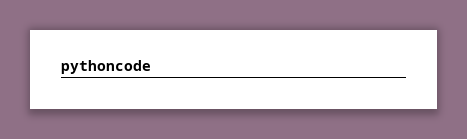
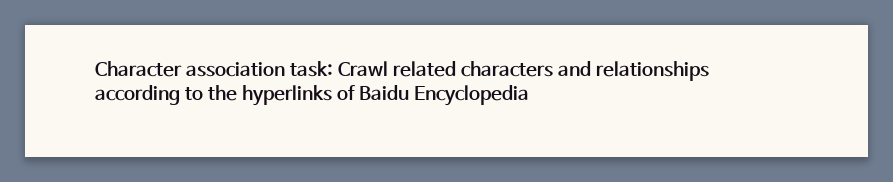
- pythoncode
+ Character association task: Crawl related characters and relationships according to the hyperlinks of Baidu Encyclopedia

